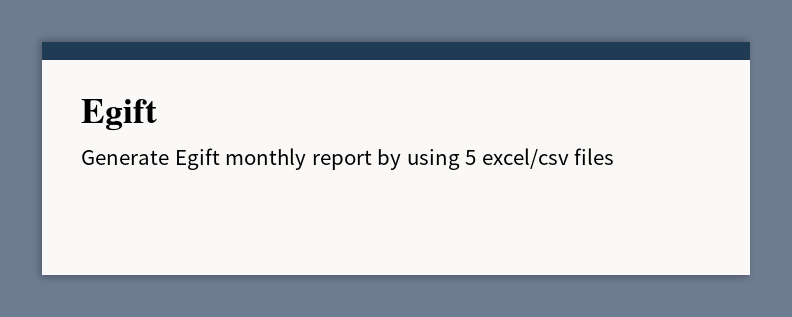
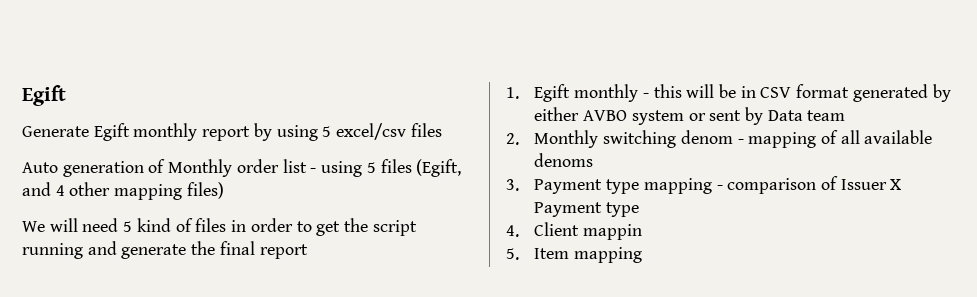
+ Auto generation of Monthly order list - using 5 files (Egift, and 4 other mapping files)
+ We will need 5 kind of files in order to get the script running and generate the final report
+ 1. Egift monthly - this will be in CSV format generated by either AVBO system or sent by Data team
+ 2. Monthly switching denom - mapping of all available denoms
+ 3. Payment type mapping - comparison of Issuer X Payment type
+ 4. Client mappin
+ 5. Item mapping

